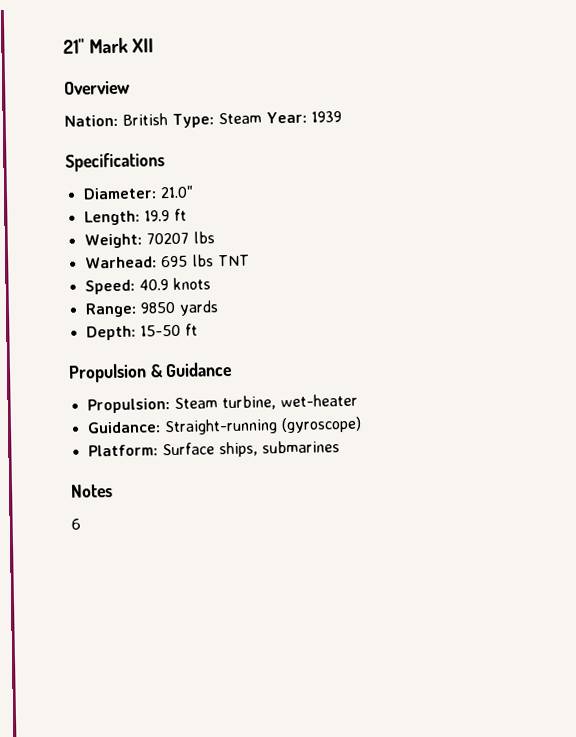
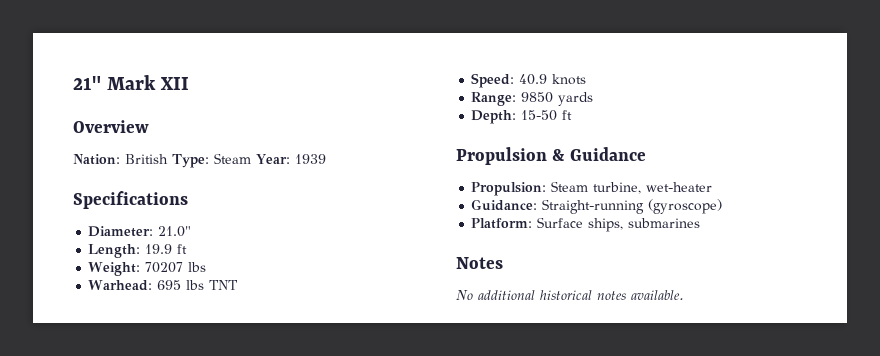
- 6
+ No additional historical notes available.

